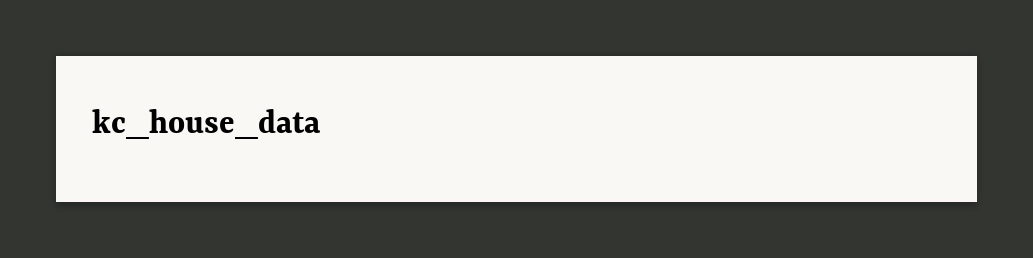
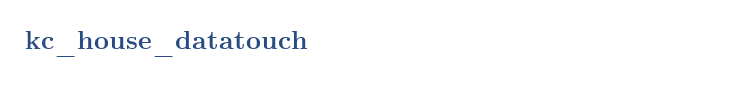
- kc_house_data
+ kc_house_datatouch

